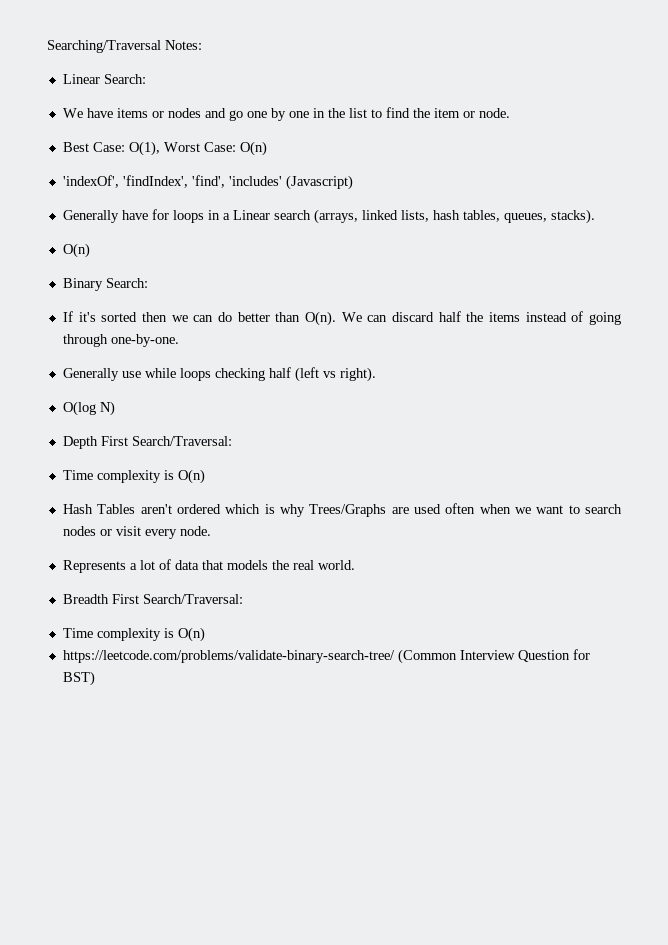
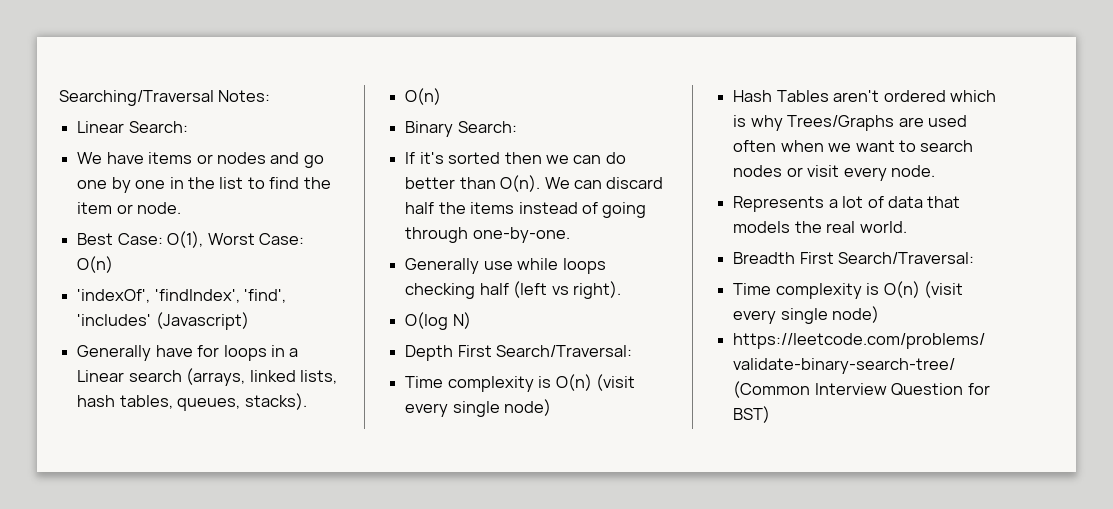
  Depth First Search/Traversal:
- Time complexity is O(n)
+ Time complexity is O(n) (visit every single node)
  Breadth First Search/Traversal:
- Time complexity is O(n)
+ Time complexity is O(n) (visit every single node)

